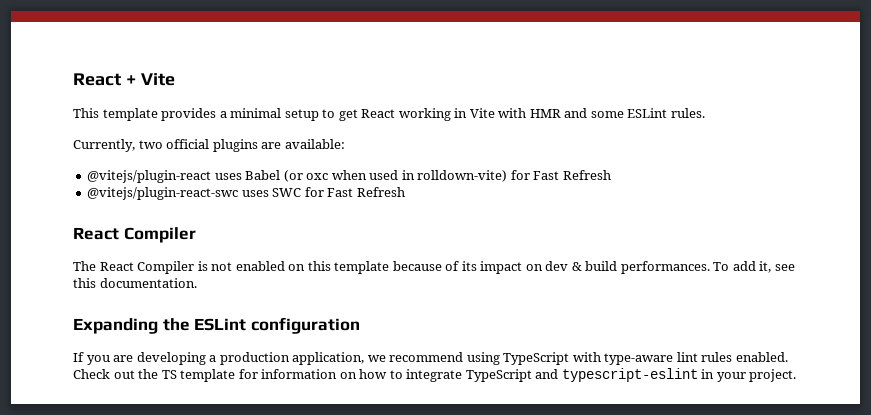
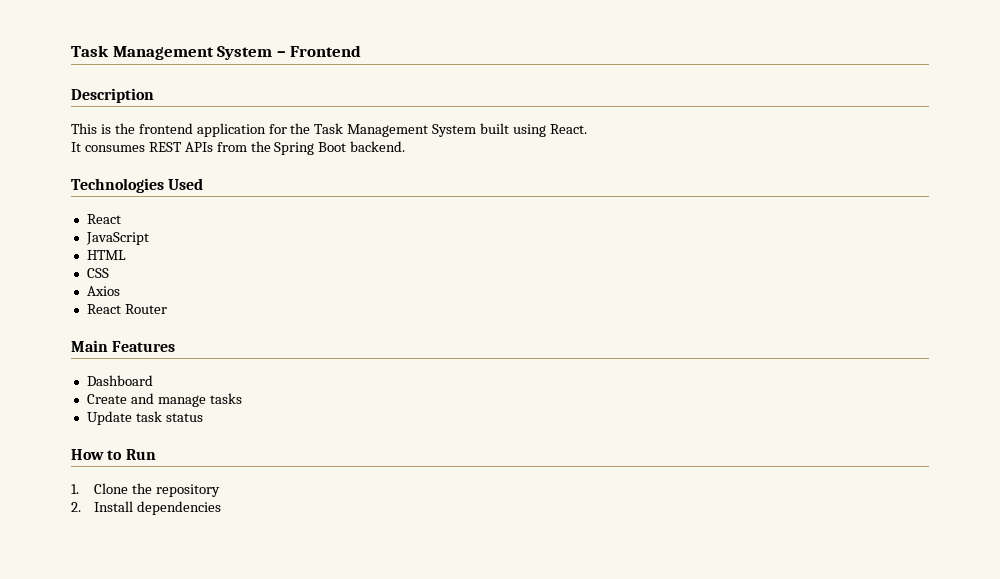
- React + Vite
- This template provides a minimal setup to get React working in Vite with HMR and some ESLint rules.
- Currently, two official plugins are available:
- @vitejs/plugin-react uses Babel (or oxc when used in rolldown-vite) for Fast Refresh
- @vitejs/plugin-react-swc uses SWC for Fast Refresh
- React Compiler
- The React Compiler is not enabled on this template because of its impact on dev & build performances. To add it, see this documentation.
- Expanding the ESLint configuration
- If you are developing a production application, we recommend using TypeScript with type-aware lint rules enabled. Check out the TS template for information on how to integrate TypeScript and typescript-eslint in your project.
+ Task Management System – Frontend
+ Description
+ This is the frontend application for the Task Management System built using React.
+ It consumes REST APIs from the Spring Boot backend.
+ Technologies Used
+ React
+ JavaScript
+ HTML
+ CSS
+ Axios
+ React Router
+ Main Features
+ Dashboard
+ Create and manage tasks
+ Update task status
+ How to Run
+ 1. Clone the repository
+ 2. Install dependencies

